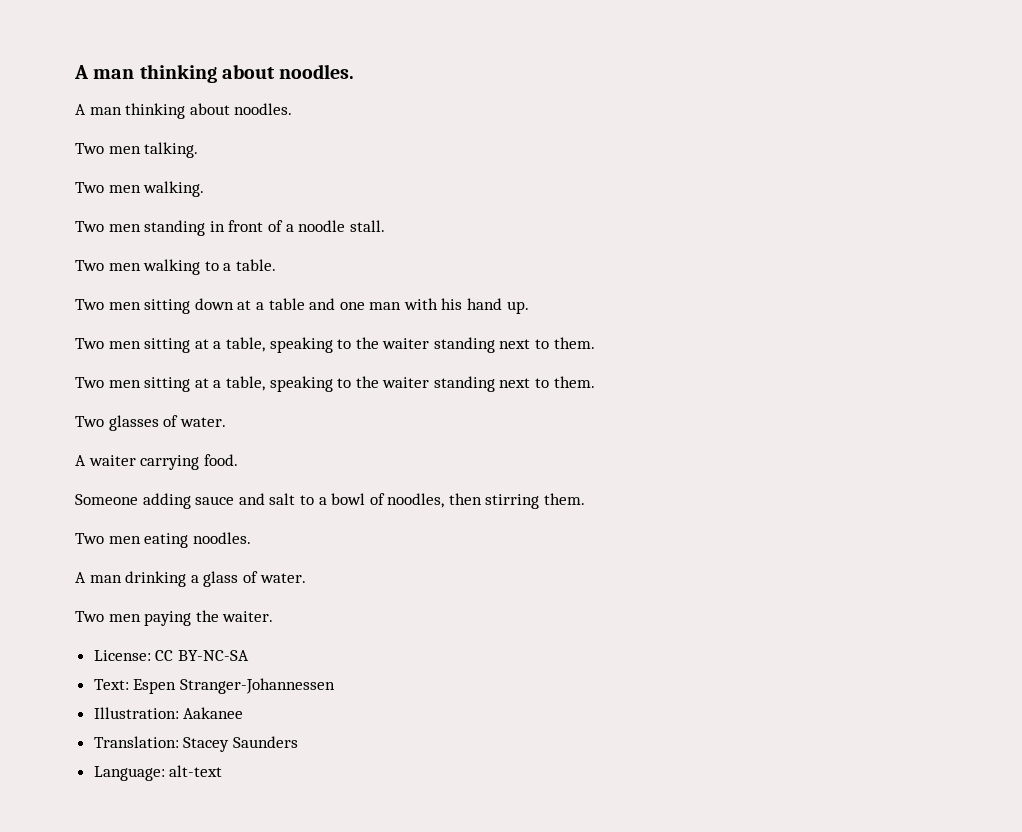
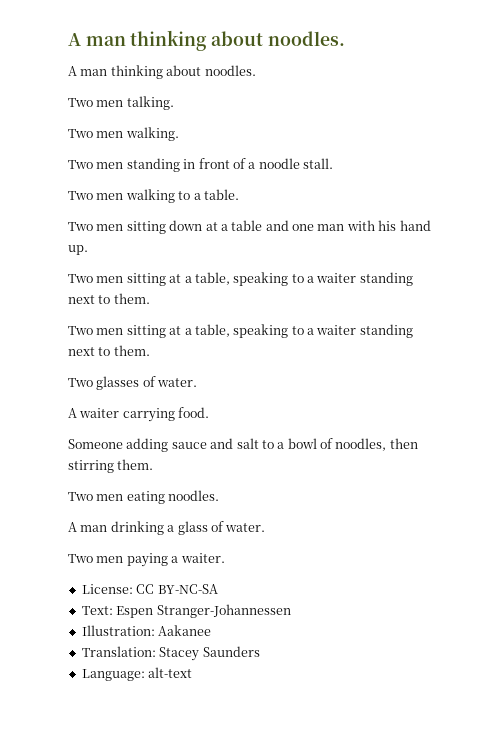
  Two men sitting down at a table and one man with his hand up.
- Two men sitting at a table, speaking to the waiter standing next to them.
- Two men sitting at a table, speaking to the waiter standing next to them.
+ Two men sitting at a table, speaking to a waiter standing next to them.
+ Two men sitting at a table, speaking to a waiter standing next to them.
- Two men paying the waiter.
+ Two men paying a waiter.

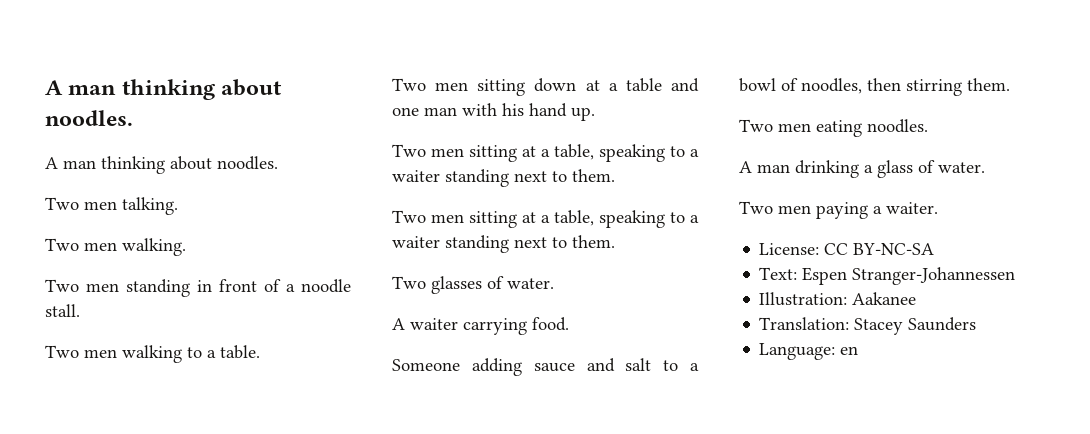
- Language: alt-text
+ Language: en

